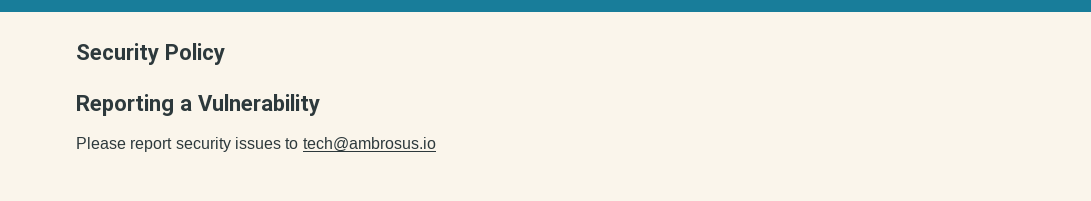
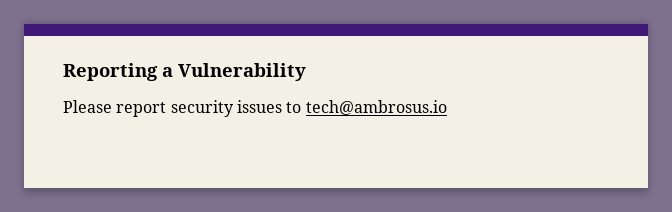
- Security Policy

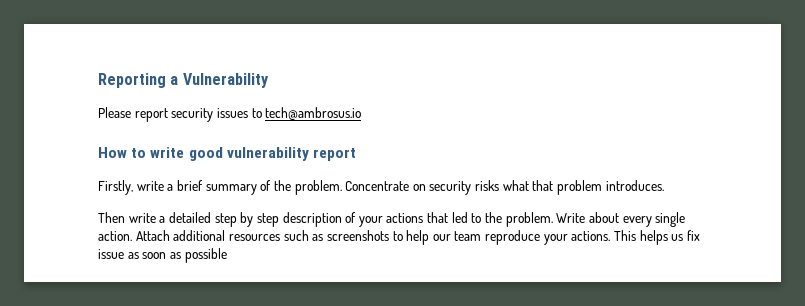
+ How to write good vulnerability report
+ Firstly, write a brief summary of the problem. Concentrate on security risks what that problem introduces.
+ Then write a detailed step by step description of your actions that led to the problem. Write about every single action. Attach additional resources such as screenshots to help our team reproduce your actions. This helps us fix issue as soon as possible

